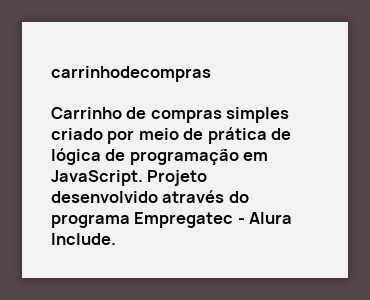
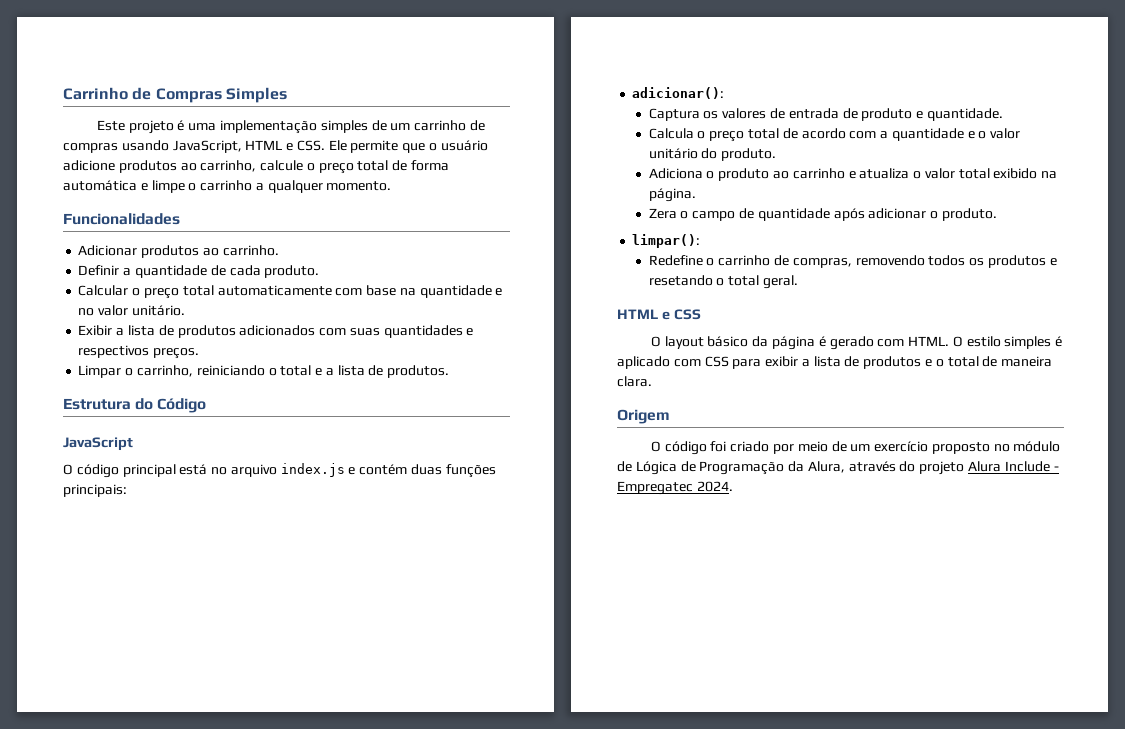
- carrinhodecompras
- Carrinho de compras simples criado por meio de prática de lógica de programação em JavaScript. Projeto desenvolvido através do programa Empregatec - Alura Include.
+ Carrinho de Compras Simples
+ Este projeto é uma implementação simples de um carrinho de compras usando JavaScript, HTML e CSS. Ele permite que o usuário adicione produtos ao carrinho, calcule o preço total de forma automática e limpe o carrinho a qualquer momento.
+ Funcionalidades
+ Adicionar produtos ao carrinho.
+ Definir a quantidade de cada produto.
+ Calcular o preço total automaticamente com base na quantidade e no valor unitário.
+ Exibir a lista de produtos adicionados com suas quantidades e respectivos preços.
+ Limpar o carrinho, reiniciando o total e a lista de produtos.
+ Estrutura do Código
+ JavaScript
+ O código principal está no arquivo index.js e contém duas funções principais:
+ adicionar():
+ Captura os valores de entrada de produto e quantidade.
+ Calcula o preço total de acordo com a quantidade e o valor unitário do produto.
+ Adiciona o produto ao carrinho e atualiza o valor total exibido na página.
+ Zera o campo de quantidade após adicionar o produto.
+ limpar():
+ Redefine o carrinho de compras, removendo todos os produtos e resetando o total geral.
+ HTML e CSS
+ O layout básico da página é gerado com HTML. O estilo simples é aplicado com CSS para exibir a lista de produtos e o total de maneira clara.
+ Origem
+ O código foi criado por meio de um exercício proposto no módulo de Lógica de Programação da Alura, através do projeto Alura Include - Empregatec 2024.

